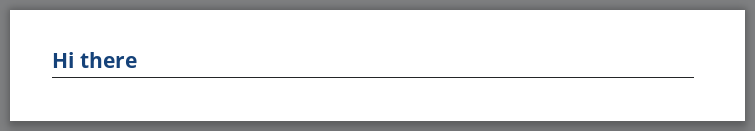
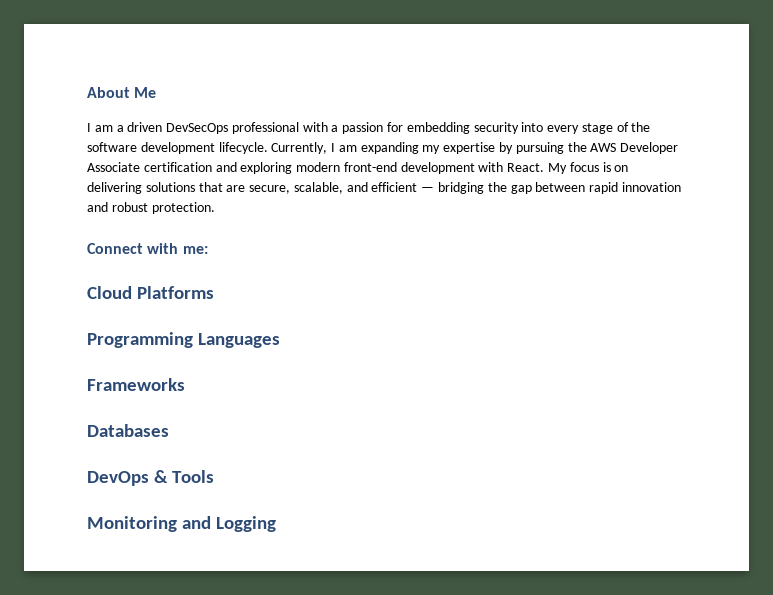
- Hi there
+ About Me
+ I am a driven DevSecOps professional with a passion for embedding security into every stage of the software development lifecycle. Currently, I am expanding my expertise by pursuing the AWS Developer Associate certification and exploring modern front-end development with React. My focus is on delivering solutions that are secure, scalable, and efficient — bridging the gap between rapid innovation and robust protection.
+ Connect with me:
+ Cloud Platforms
+ Programming Languages
+ Frameworks
+ Databases
+ DevOps & Tools
+ Monitoring and Logging

